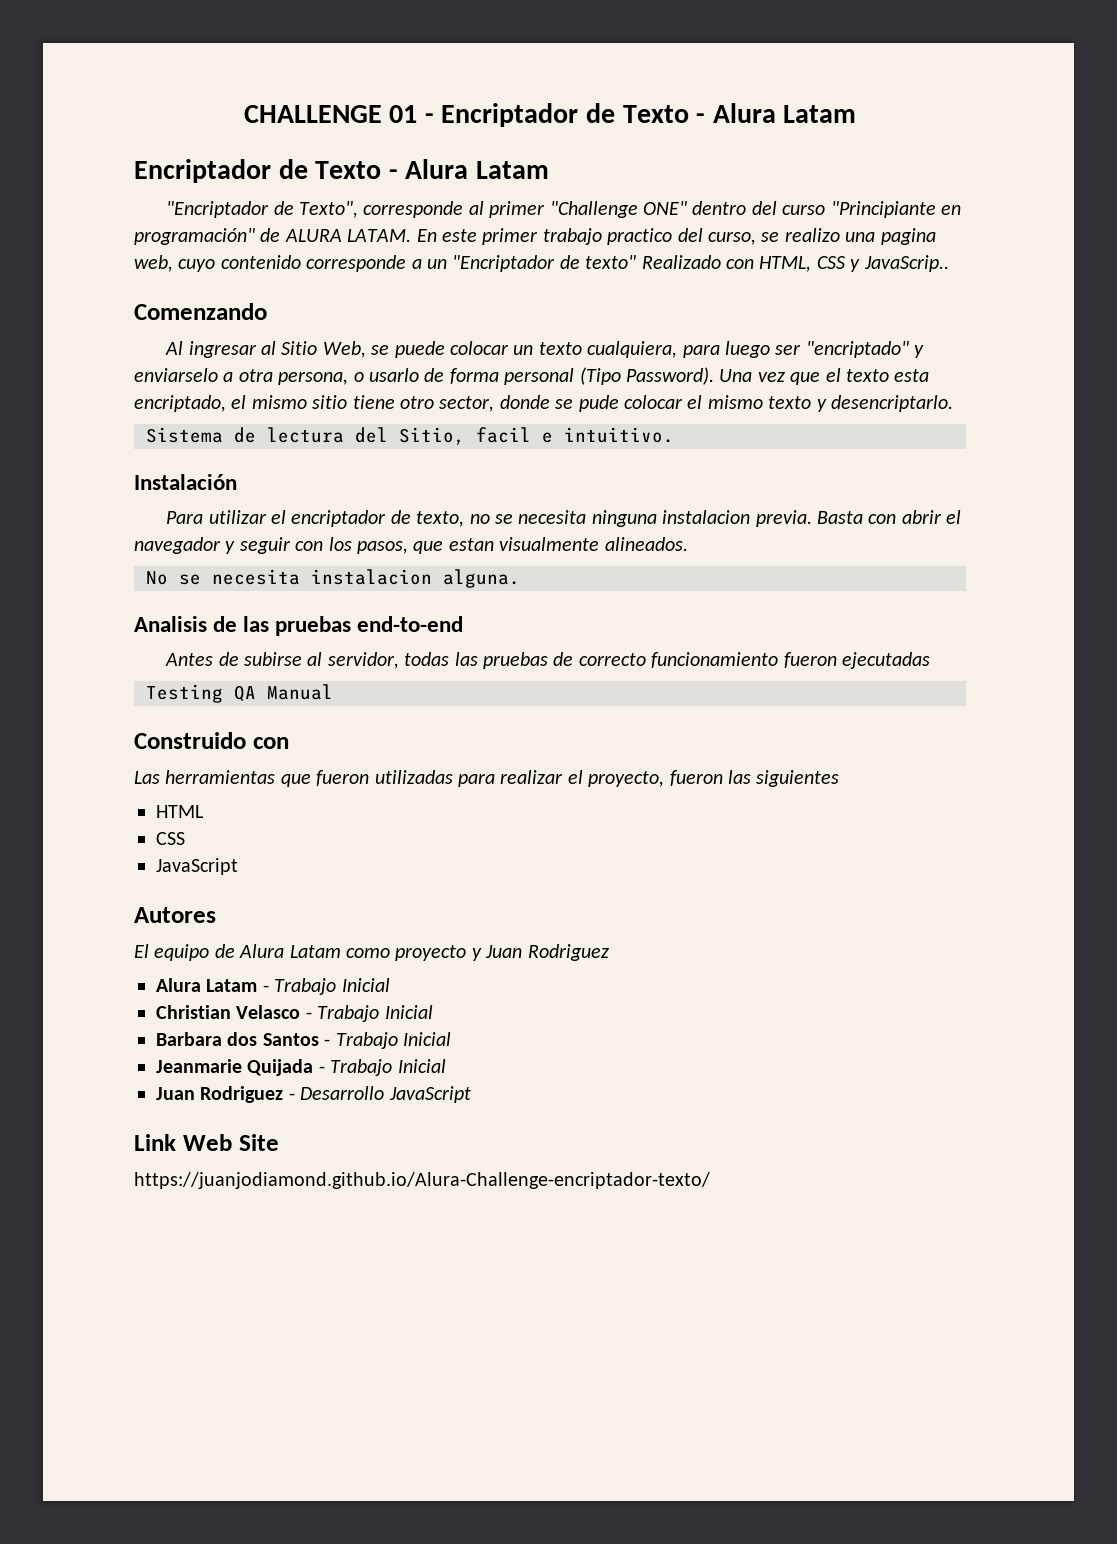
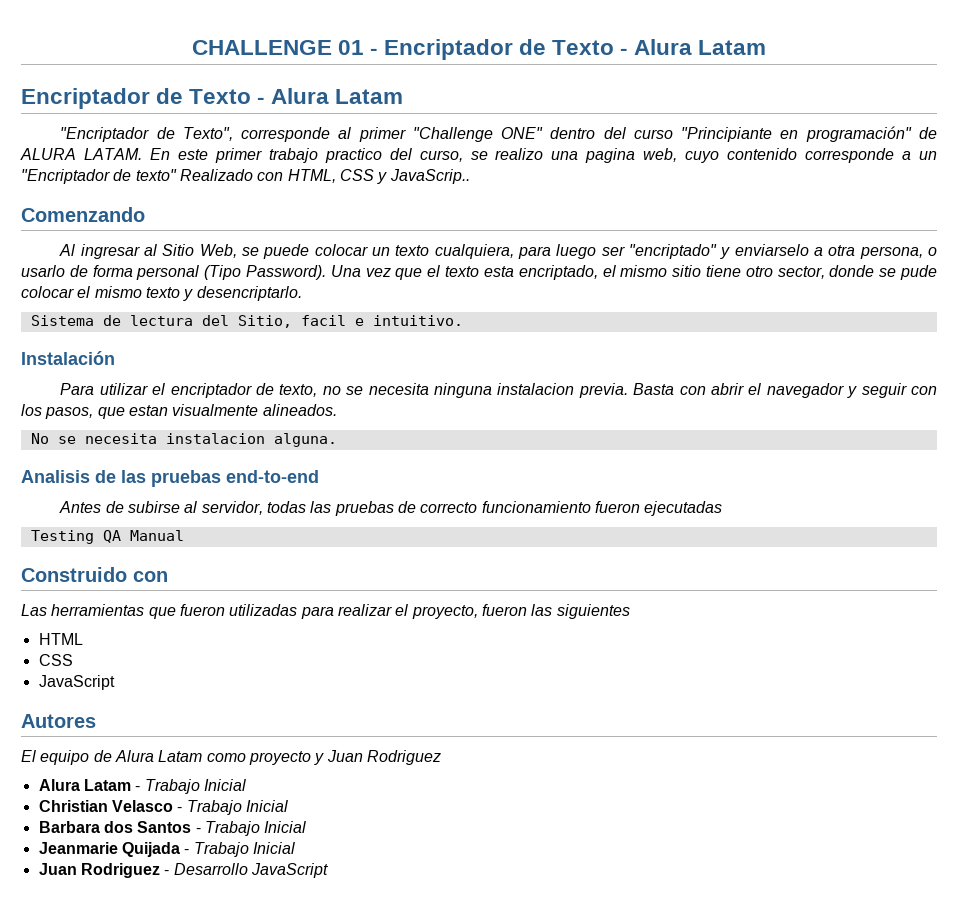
- Link Web Site
- https://juanjodiamond.github.io/Alura-Challenge-encriptador-texto/

